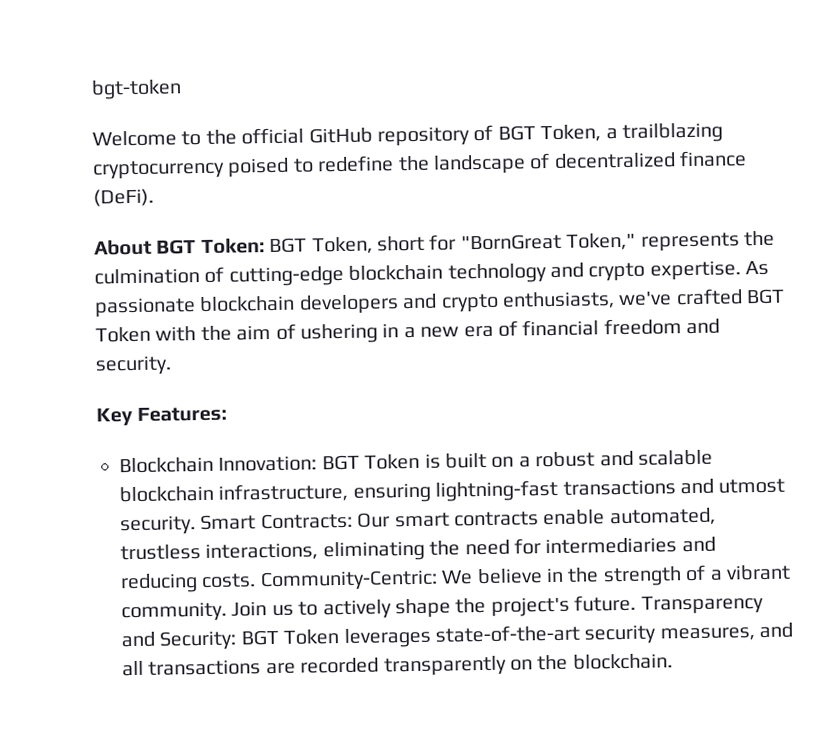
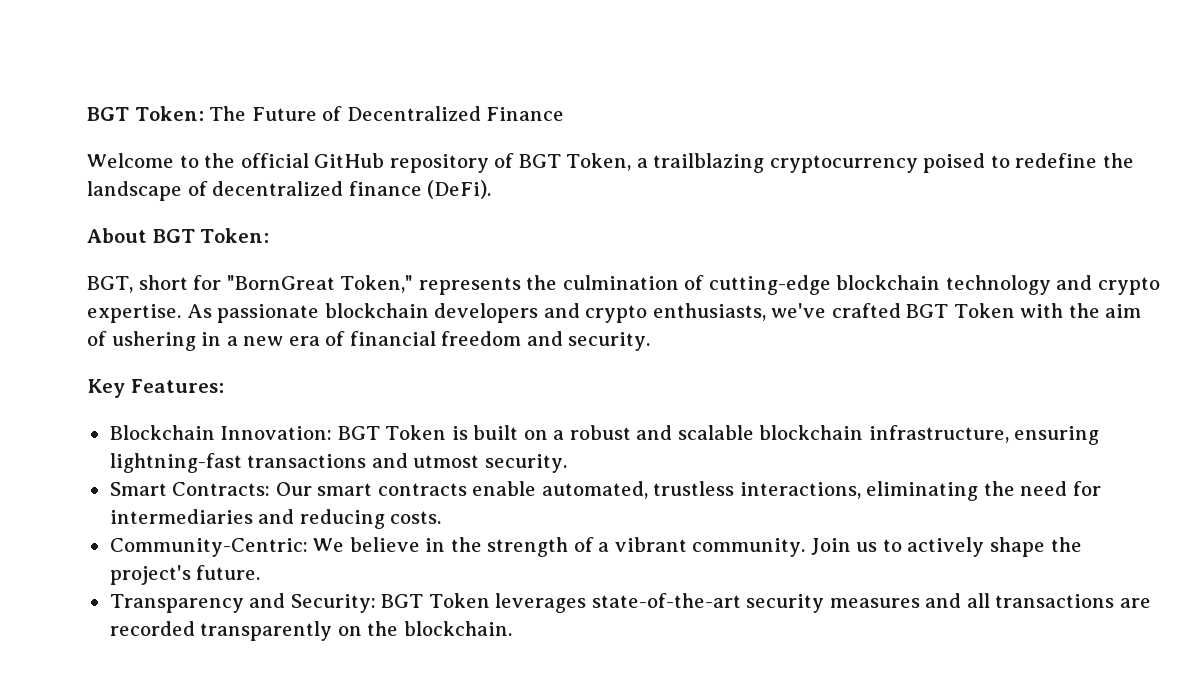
- bgt-token
+ BGT Token: The Future of Decentralized Finance
- About BGT Token: BGT Token, short for "BornGreat Token," represents the culmination of cutting-edge blockchain technology and crypto expertise.
+ About BGT Token:
+ BGT, short for "BornGreat Token," represents the culmination of cutting-edge blockchain technology and crypto expertise.
- Blockchain Innovation: BGT Token is built on a robust and scalable blockchain infrastructure, ensuring lightning-fast transactions and utmost security. Smart Contracts: Our smart contracts enable automated, trustless interactions, eliminating the need for intermediaries and reducing costs. Community-Centric: We believe in the strength of a vibrant community.
+ Blockchain Innovation: BGT Token is built on a robust and scalable blockchain infrastructure, ensuring lightning-fast transactions and utmost security.
+ Smart Contracts: Our smart contracts enable automated, trustless interactions, eliminating the need for intermediaries and reducing costs.
+ Community-Centric: We believe in the strength of a vibrant community.
- Join us to actively shape the project's future. Transparency and Security: BGT Token leverages state-of-the-art security measures, and all transactions are recorded transparently on the blockchain.
+ Join us to actively shape the project's future.
+ Transparency and Security: BGT Token leverages state-of-the-art security measures and all transactions are recorded transparently on the blockchain.

